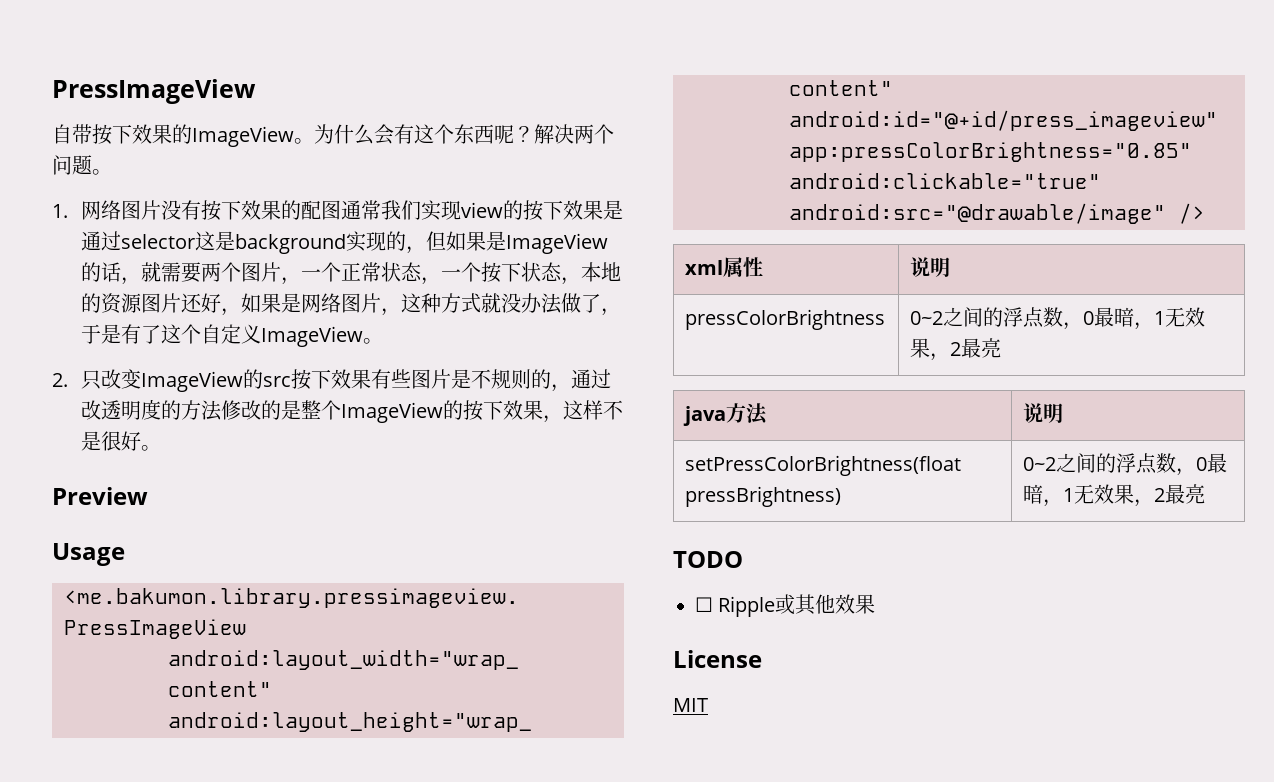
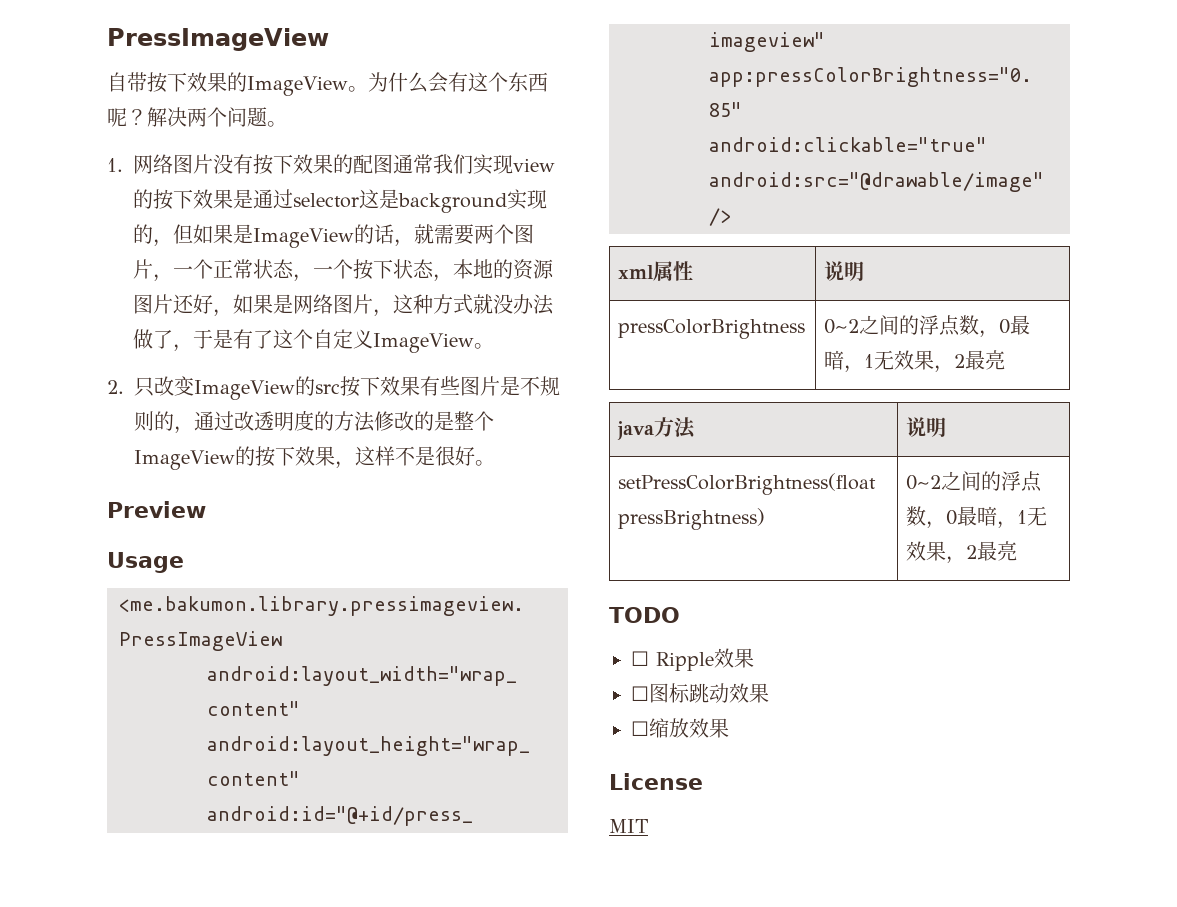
- ☐ Ripple或其他效果
+ ☐ Ripple效果
+ ☐图标跳动效果
+ ☐缩放效果

